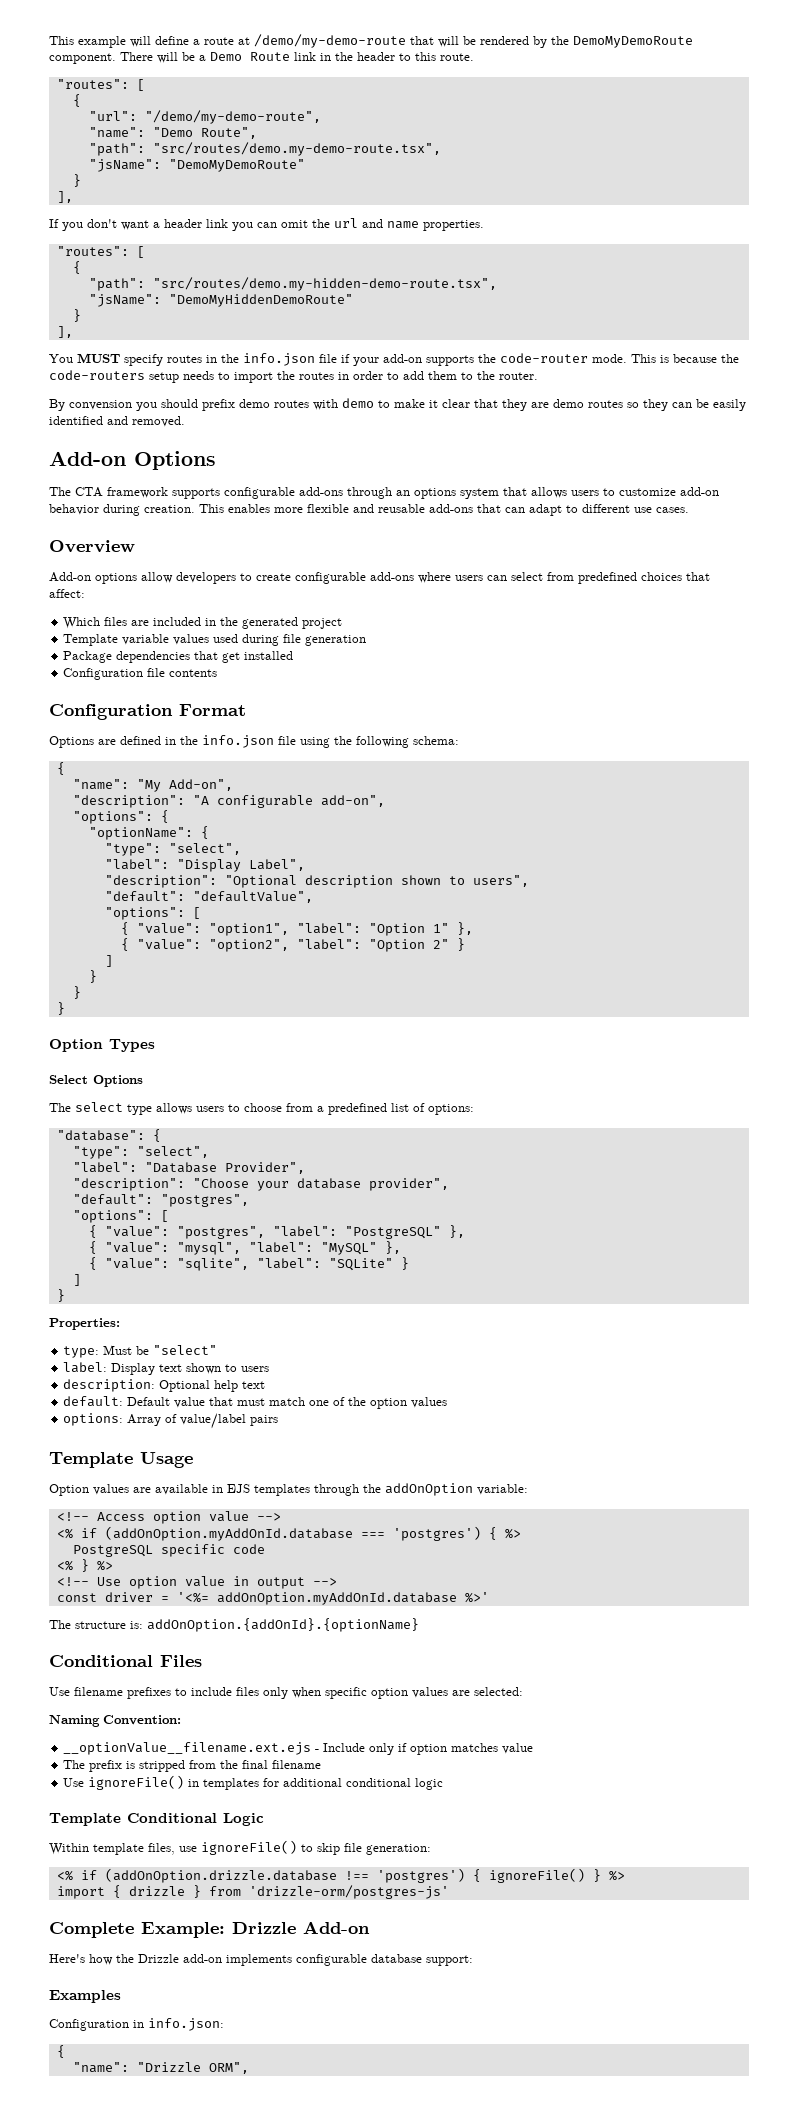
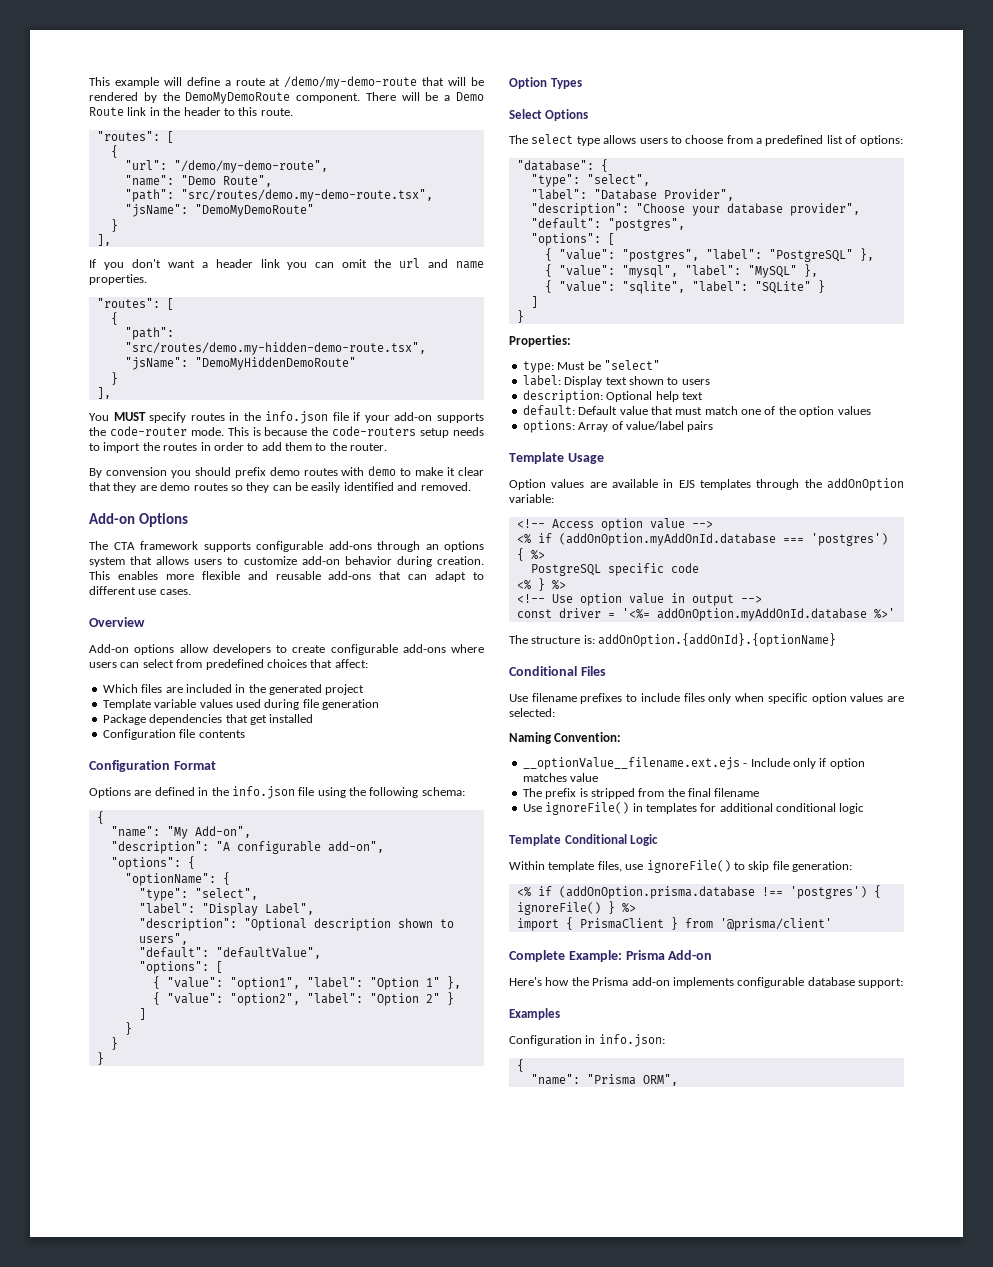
- <% if (addOnOption.drizzle.database !== 'postgres') { ignoreFile() } %>
+ <% if (addOnOption.prisma.database !== 'postgres') { ignoreFile() } %>
- import { drizzle } from 'drizzle-orm/postgres-js'
+ import { PrismaClient } from '@prisma/client'
- Complete Example: Drizzle Add-on
+ Complete Example: Prisma Add-on
- Here's how the Drizzle add-on implements configurable database support:
+ Here's how the Prisma add-on implements configurable database support:
- "name": "Drizzle ORM",
+ "name": "Prisma ORM",

